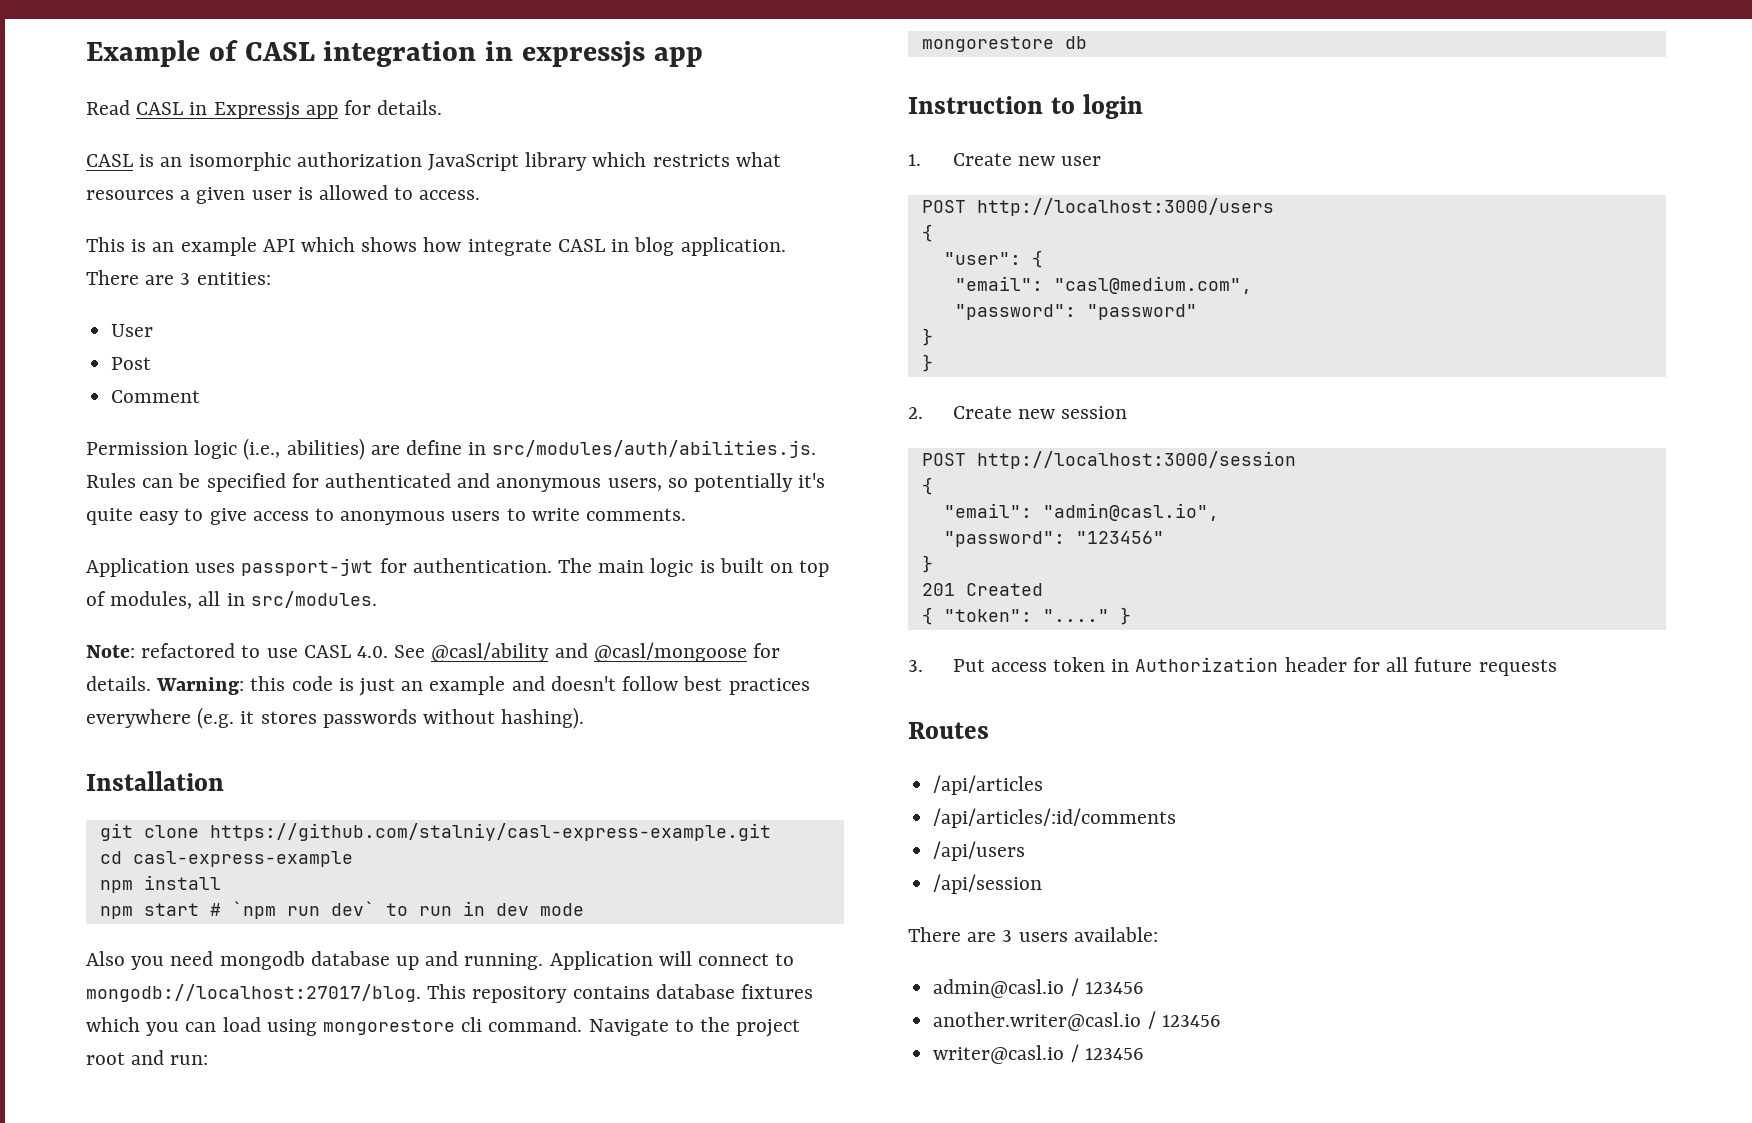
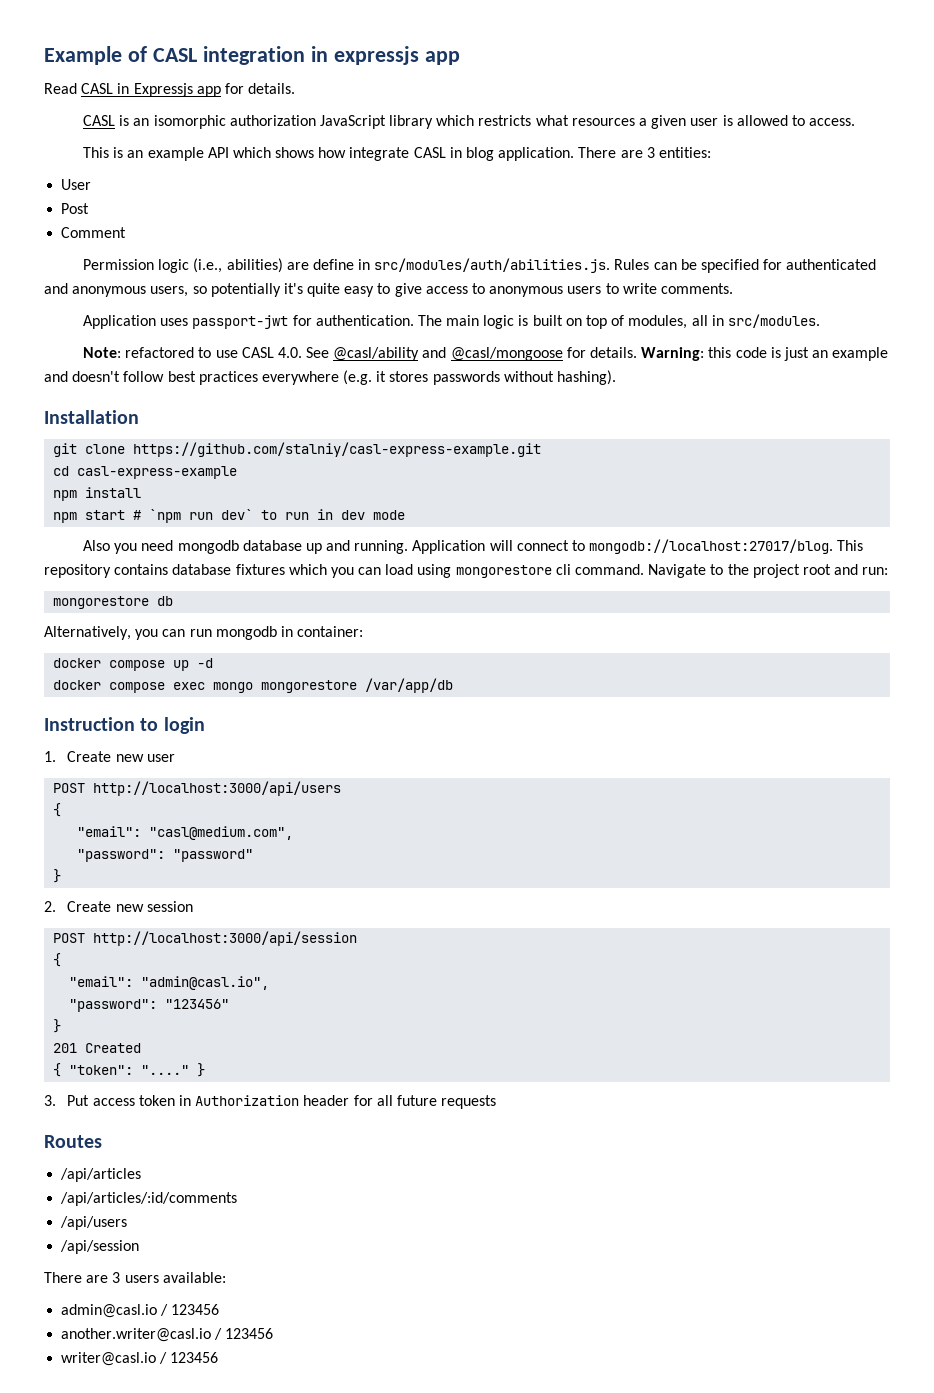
+ Alternatively, you can run mongodb in container:
+ docker compose up -d
+ docker compose exec mongo mongorestore /var/app/db
- POST http://localhost:3000/users
+ POST http://localhost:3000/api/users
  {
- "user": {
  "password": "password"
- }
- POST http://localhost:3000/session
+ POST http://localhost:3000/api/session

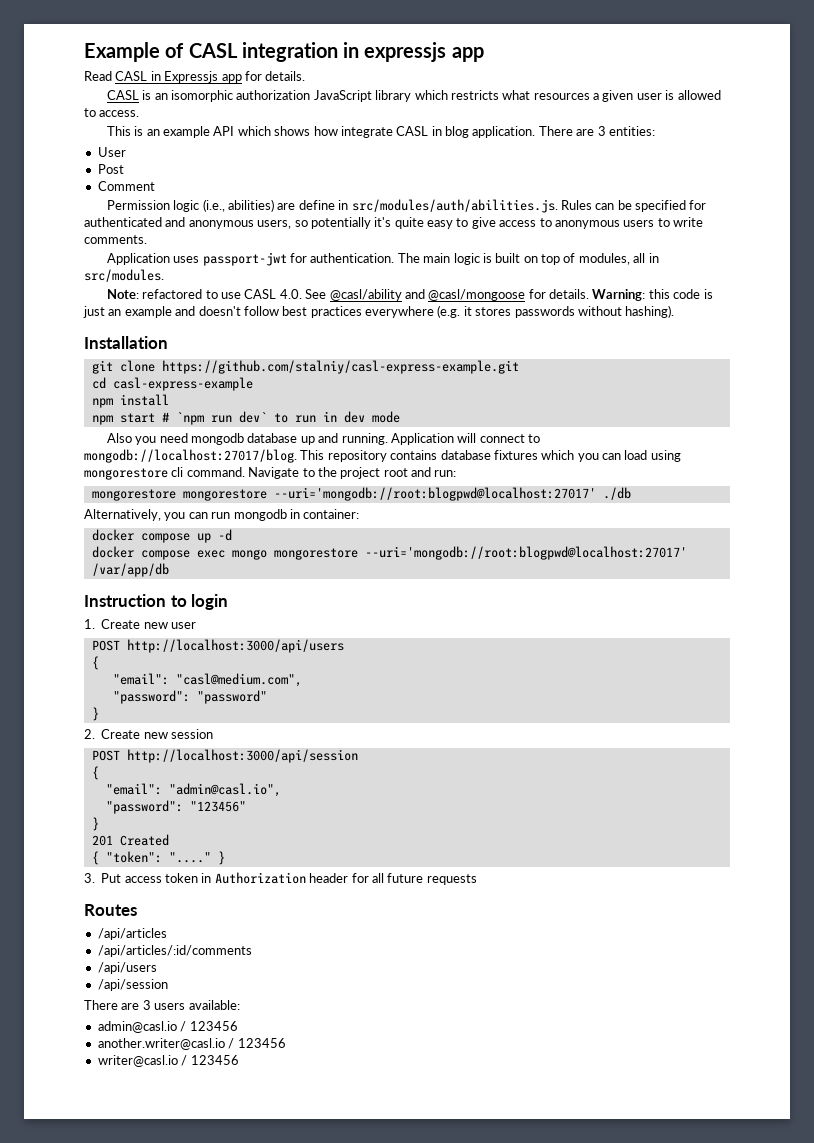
- mongorestore db
+ mongorestore mongorestore --uri='mongodb://root:blogpwd@localhost:27017' ./db
- docker compose exec mongo mongorestore /var/app/db
+ docker compose exec mongo mongorestore --uri='mongodb://root:blogpwd@localhost:27017' /var/app/db

